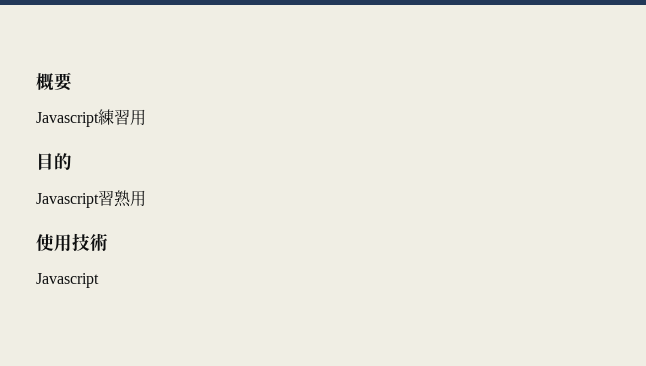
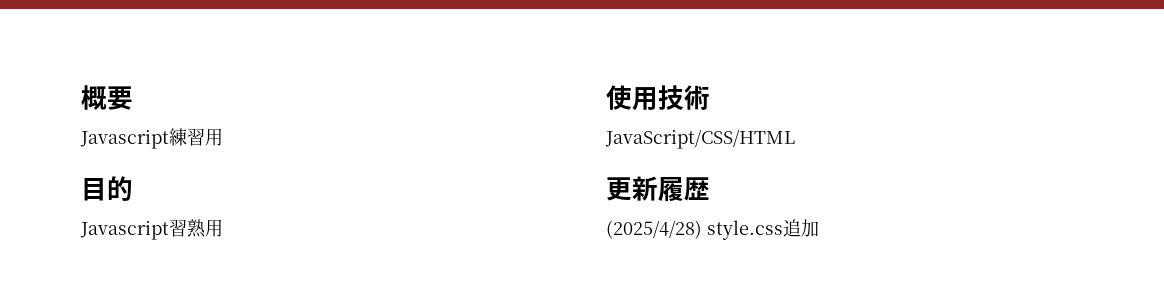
  使用技術
- Javascript
+ JavaScript/CSS/HTML
+ 更新履歴
+ (2025/4/28) style.css追加

